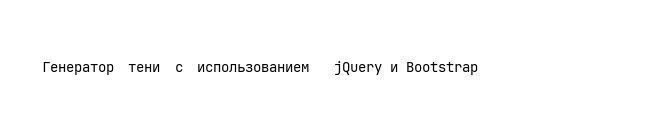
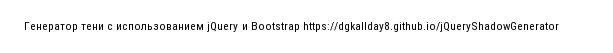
- Генератор тени с использованием jQuery и Bootstrap
+ Генератор тени с использованием jQuery и Bootstrap https://dgkallday8.github.io/jQueryShadowGenerator

